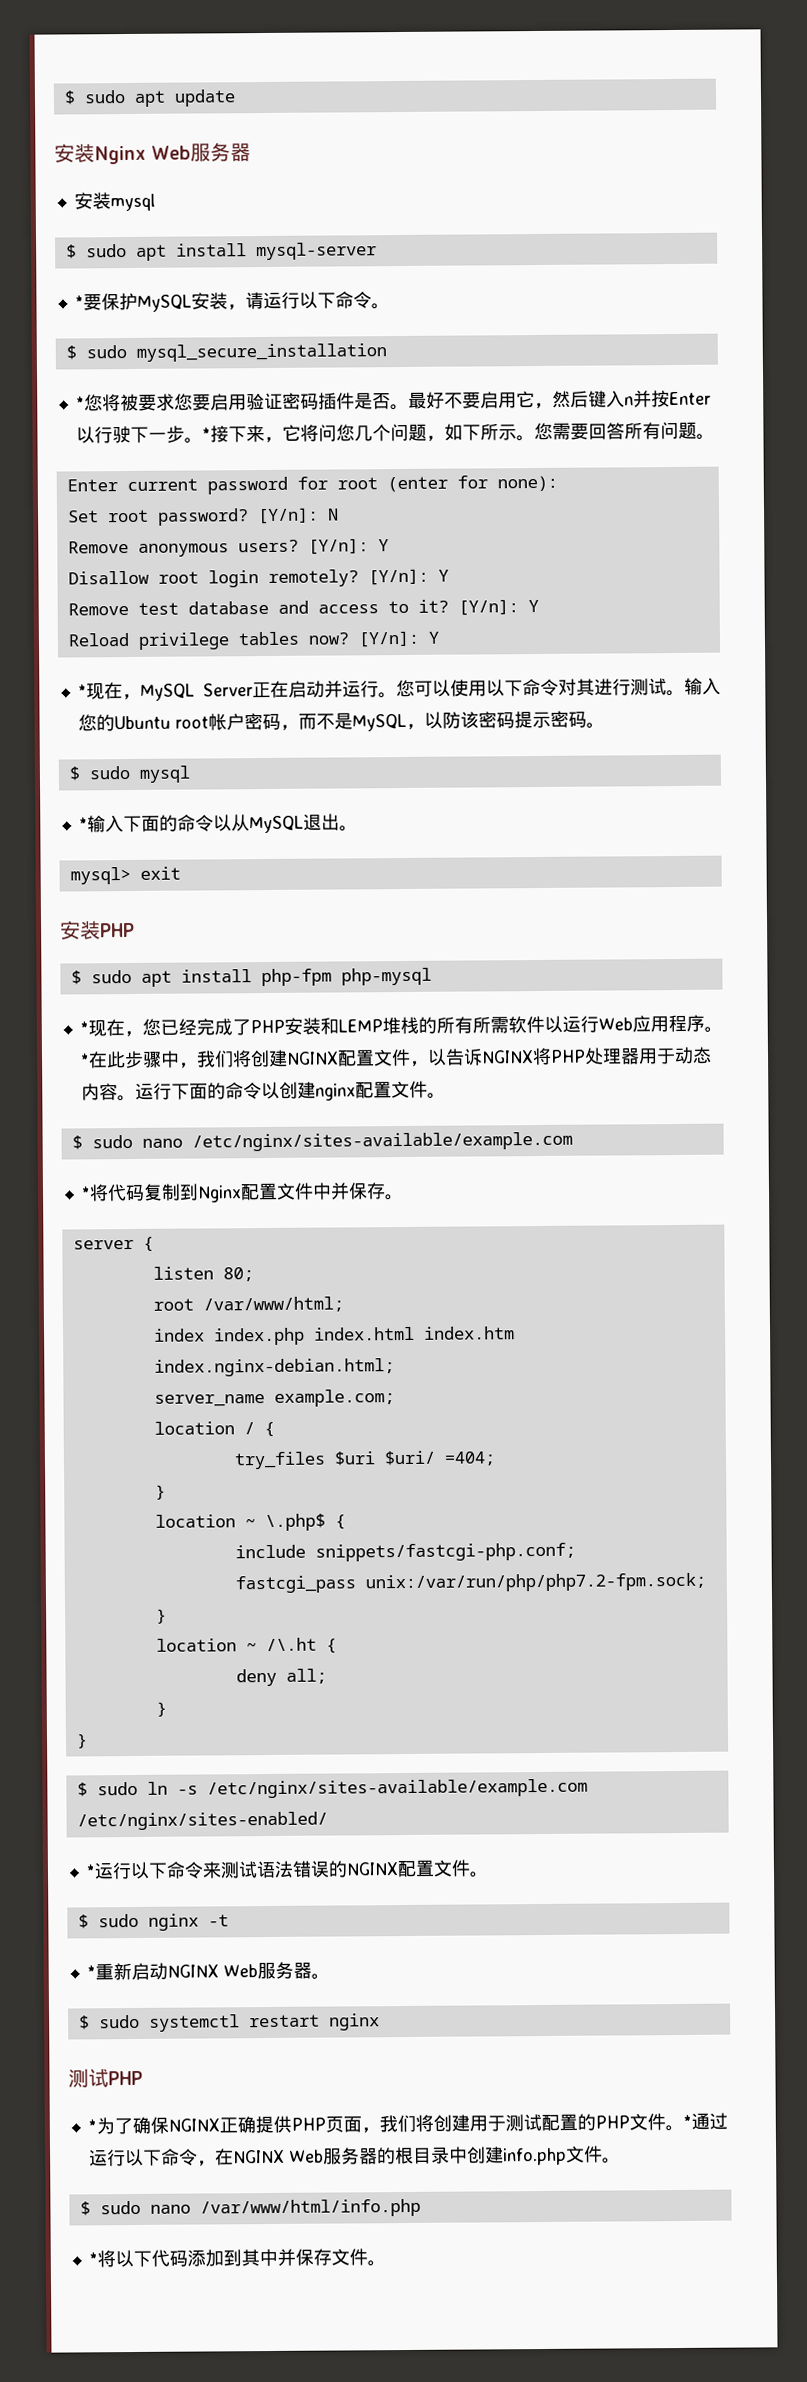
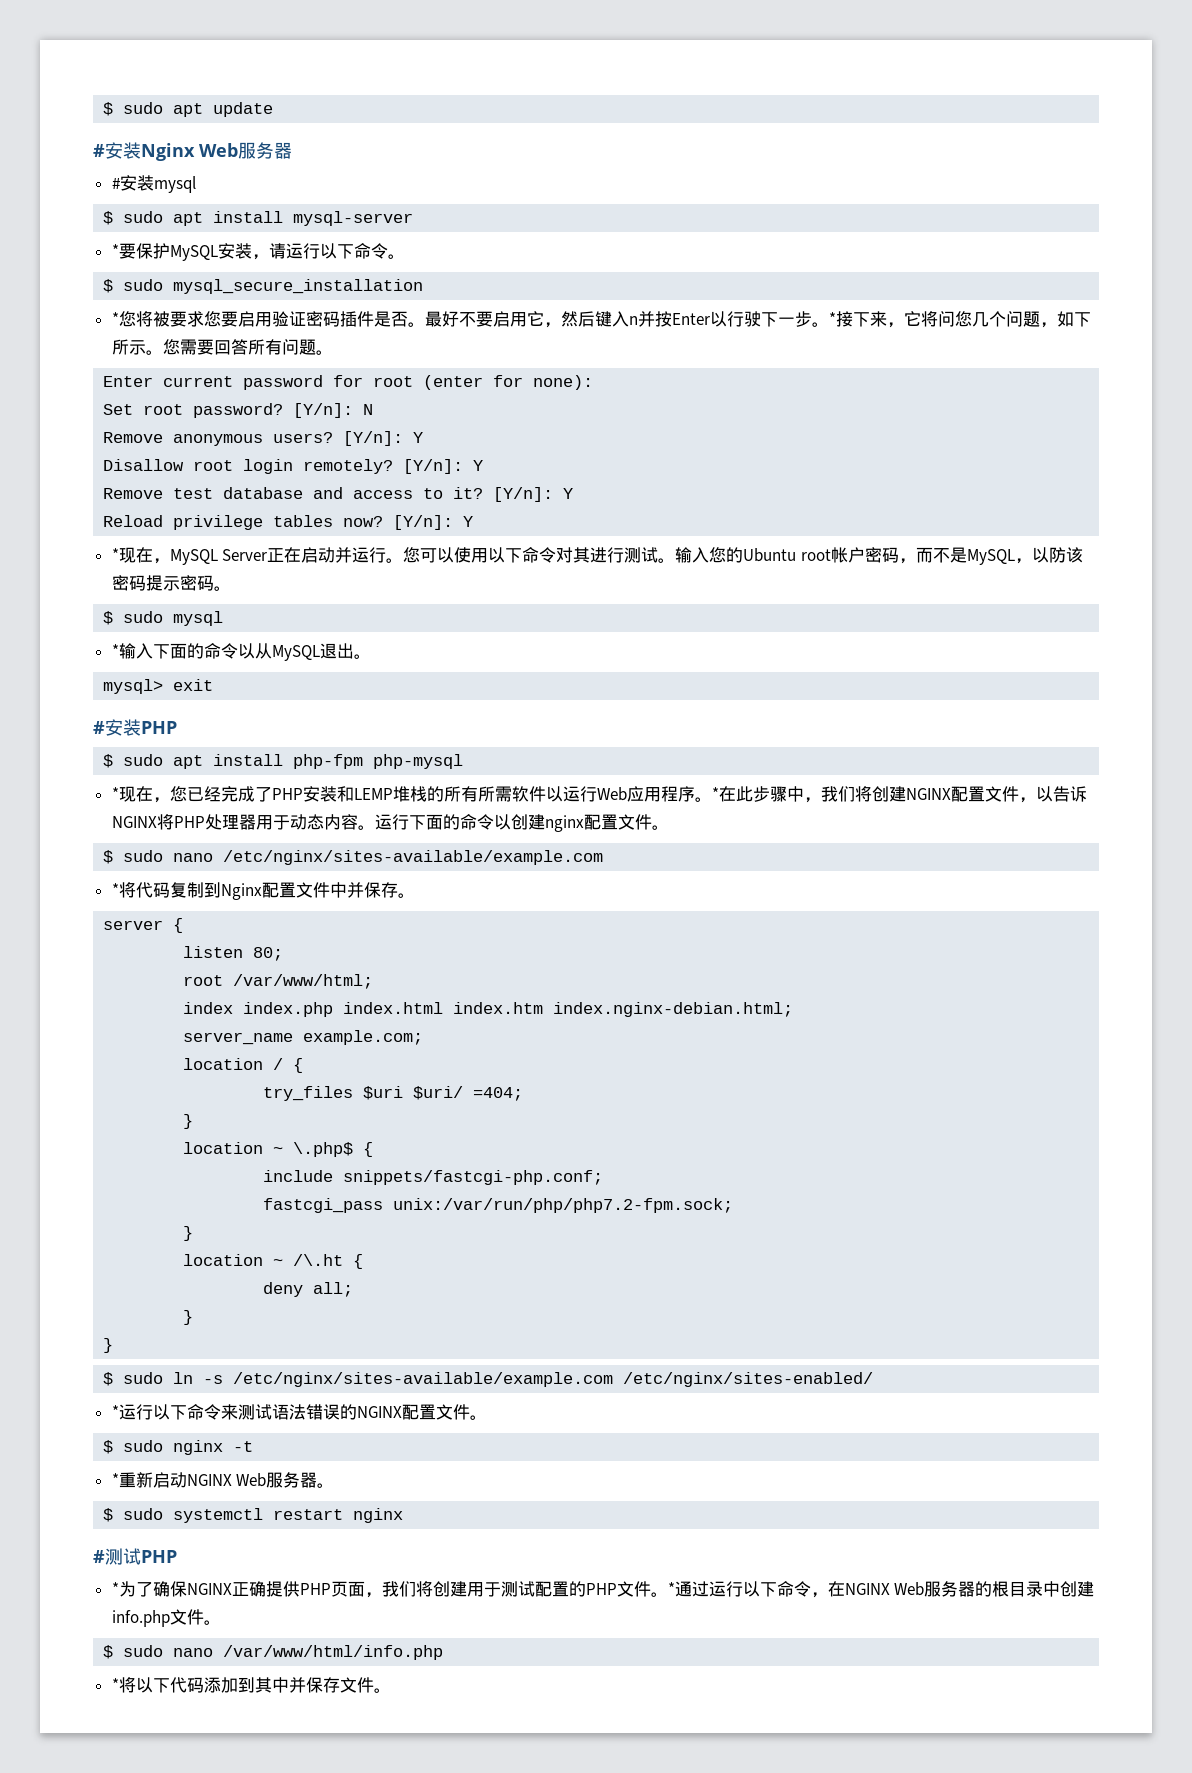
- 安装Nginx Web服务器
+ #安装Nginx Web服务器
- 安装mysql
+ #安装mysql
- 安装PHP
+ #安装PHP
- 测试PHP
+ #测试PHP

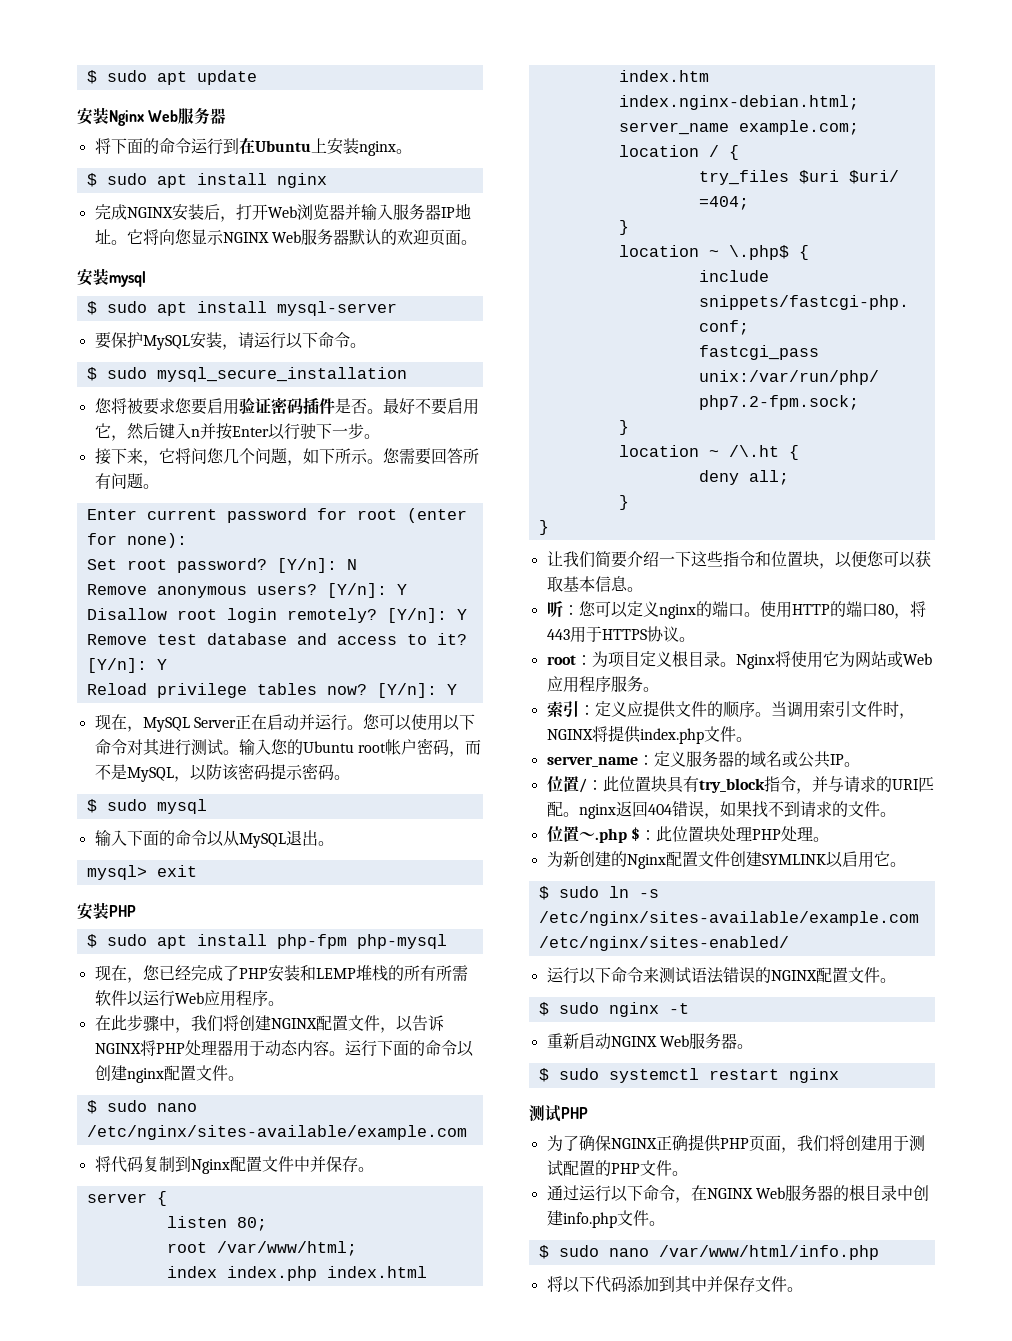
- #安装Nginx Web服务器
+ 安装Nginx Web服务器
- #安装mysql
+ 将下面的命令运行到在Ubuntu上安装nginx。
+ $ sudo apt install nginx
+ 完成NGINX安装后，打开Web浏览器并输入服务器IP地址。它将向您显示NGINX Web服务器默认的欢迎页面。
+ 安装mysql
- *要保护MySQL安装，请运行以下命令。
+ 要保护MySQL安装，请运行以下命令。
- *您将被要求您要启用验证密码插件是否。
+ 您将被要求您要启用验证密码插件是否。
- 最好不要启用它，然后键入n并按Enter以行驶下一步。*接下来，它将问您几个问题，如下所示。
+ 最好不要启用它，然后键入n并按Enter以行驶下一步。
+ 接下来，它将问您几个问题，如下所示。
- *现在，MySQL Server正在启动并运行。
+ 现在，MySQL Server正在启动并运行。
- *输入下面的命令以从MySQL退出。
+ 输入下面的命令以从MySQL退出。
- #安装PHP
+ 安装PHP
- *现在，您已经完成了PHP安装和LEMP堆栈的所有所需软件以运行Web应用程序。*在此步骤中，我们将创建NGINX配置文件，以告诉NGINX将PHP处理器用于动态内容。
+ 现在，您已经完成了PHP安装和LEMP堆栈的所有所需软件以运行Web应用程序。
+ 在此步骤中，我们将创建NGINX配置文件，以告诉NGINX将PHP处理器用于动态内容。
- *将代码复制到Nginx配置文件中并保存。
+ 将代码复制到Nginx配置文件中并保存。
+ 让我们简要介绍一下这些指令和位置块，以便您可以获取基本信息。
+ 听：您可以定义nginx的端口。使用HTTP的端口80，将443用于HTTPS协议。
+ root：为项目定义根目录。Nginx将使用它为网站或Web应用程序服务。
+ 索引：定义应提供文件的顺序。当调用索引文件时，NGINX将提供index.php文件。
+ server_name：定义服务器的域名或公共IP。
+ 位置/：此位置块具有try_block指令，并与请求的URI匹配。nginx返回404错误，如果找不到请求的文件。
+ 位置〜.php $：此位置块处理PHP处理。
+ 为新创建的Nginx配置文件创建SYMLINK以启用它。
- *运行以下命令来测试语法错误的NGINX配置文件。
+ 运行以下命令来测试语法错误的NGINX配置文件。
- *重新启动NGINX Web服务器。
+ 重新启动NGINX Web服务器。
- #测试PHP
+ 测试PHP
- *为了确保NGINX正确提供PHP页面，我们将创建用于测试配置的PHP文件。*通过运行以下命令，在NGINX Web服务器的根目录中创建info.php文件。
+ 为了确保NGINX正确提供PHP页面，我们将创建用于测试配置的PHP文件。
+ 通过运行以下命令，在NGINX Web服务器的根目录中创建info.php文件。
- *将以下代码添加到其中并保存文件。
+ 将以下代码添加到其中并保存文件。

